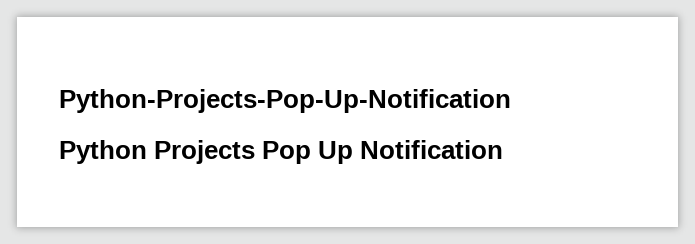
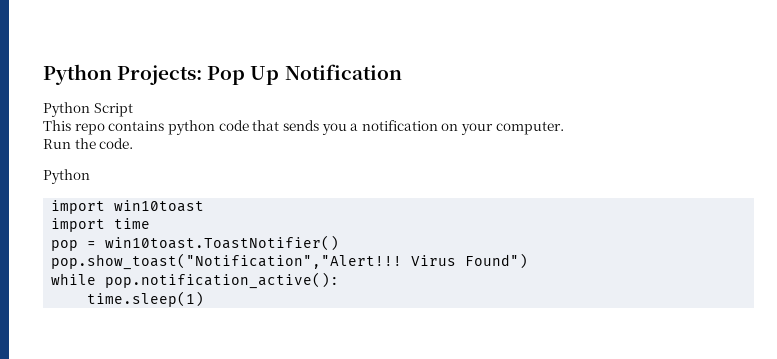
- Python-Projects-Pop-Up-Notification
- Python Projects Pop Up Notification
+ Python Projects: Pop Up Notification
+ Python Script
+ This repo contains python code that sends you a notification on your computer.
+ Run the code.
+ Python
+ import win10toast
+ import time
+ pop = win10toast.ToastNotifier()
+ pop.show_toast("Notification","Alert!!! Virus Found")
+ while pop.notification_active():
+ time.sleep(1)

